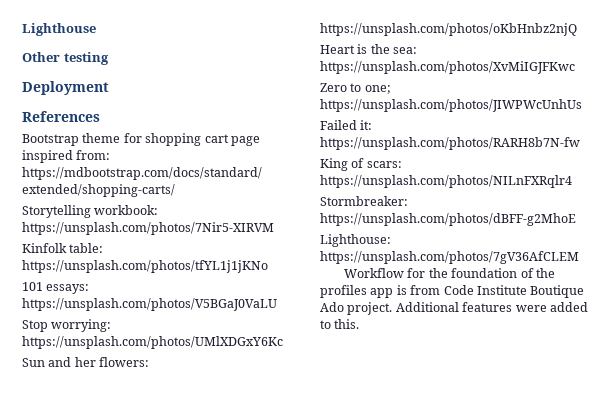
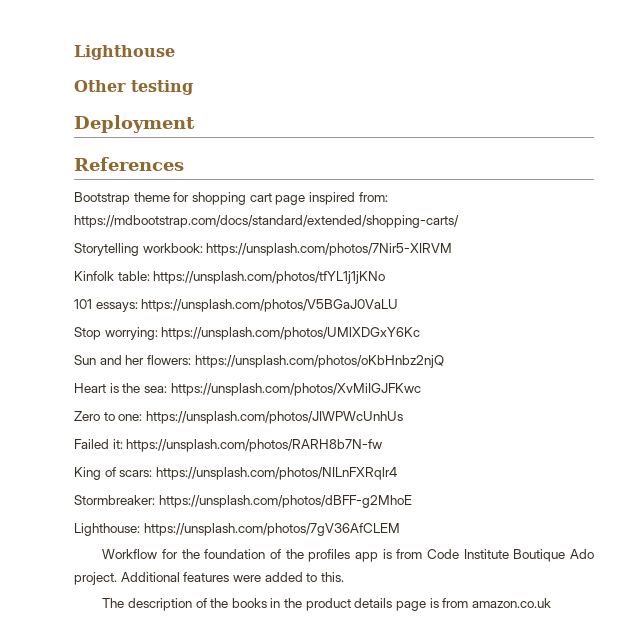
- Zero to one; https://unsplash.com/photos/JIWPWcUnhUs
+ Zero to one: https://unsplash.com/photos/JIWPWcUnhUs
+ The description of the books in the product details page is from amazon.co.uk

